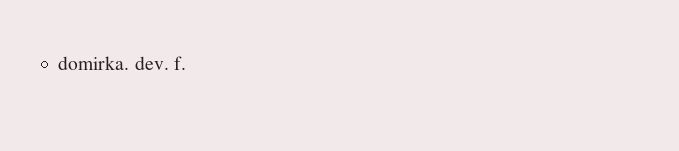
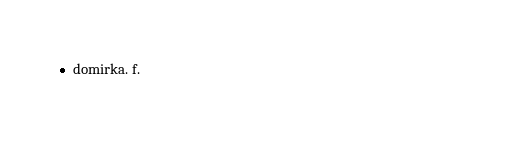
- domirka. dev. f.
+ domirka. f.

